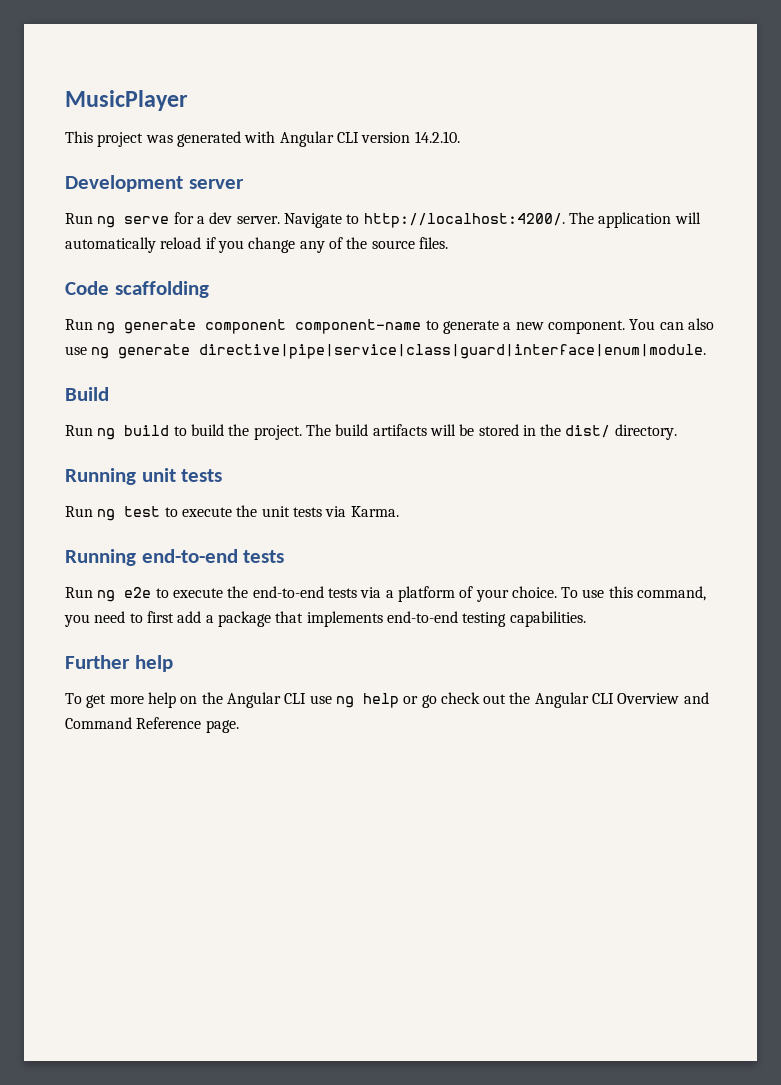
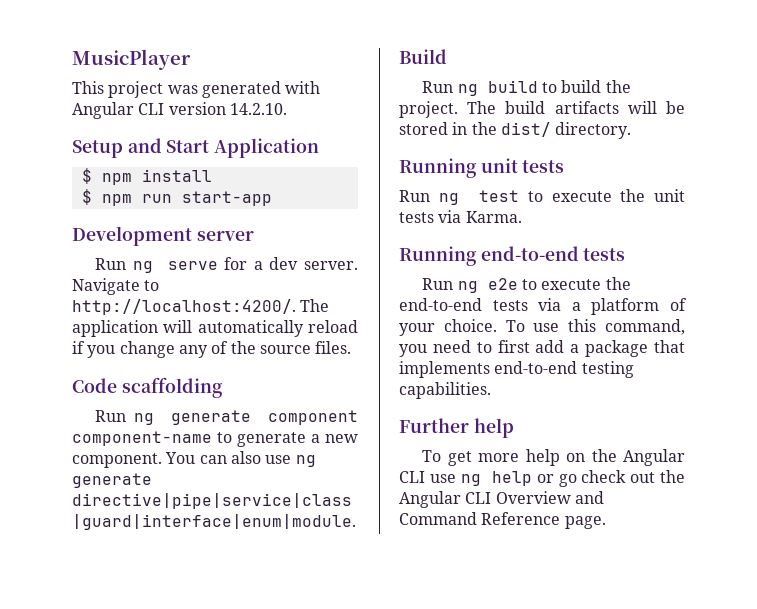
+ Setup and Start Application
+ $ npm install
+ $ npm run start-app

